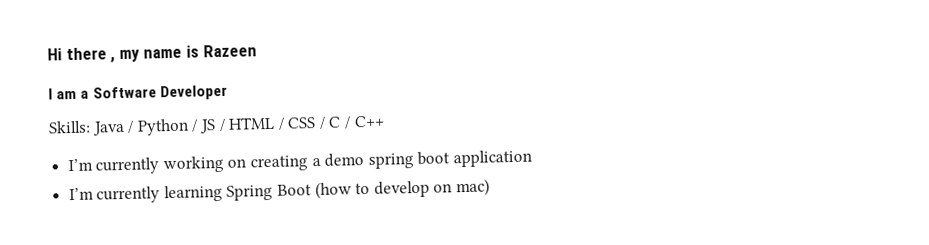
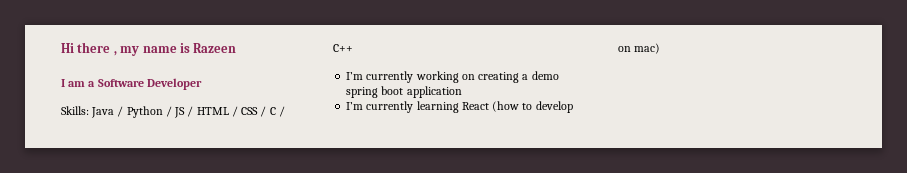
- I’m currently learning Spring Boot (how to develop on mac)
+ I’m currently learning React (how to develop on mac)

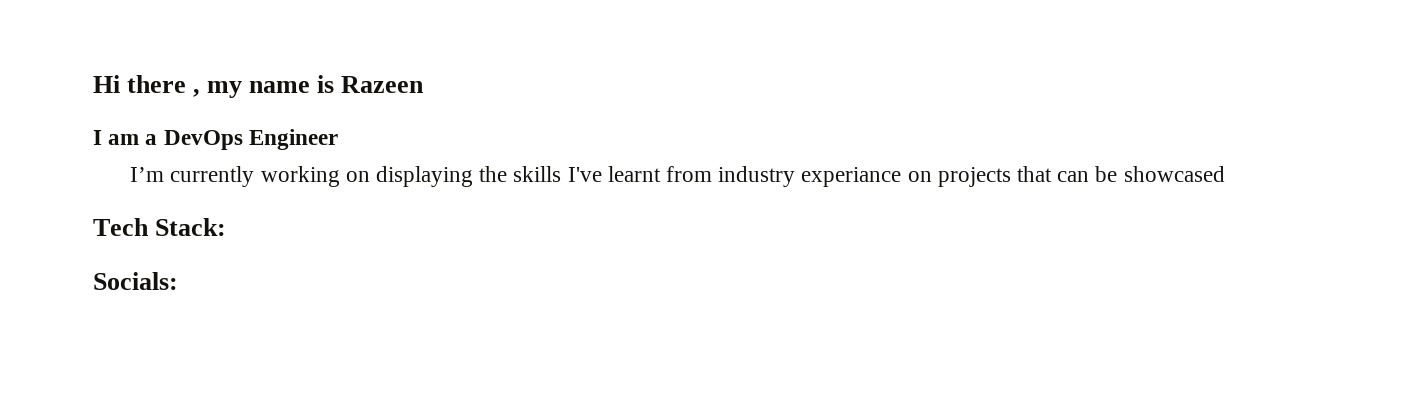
- I am a Software Developer
- Skills: Java / Python / JS / HTML / CSS / C / C++
- I’m currently working on creating a demo spring boot application
- I’m currently learning React (how to develop on mac)
+ I am a DevOps Engineer
+ I’m currently working on displaying the skills I've learnt from industry experiance on projects that can be showcased
+ Tech Stack:
+ Socials:

